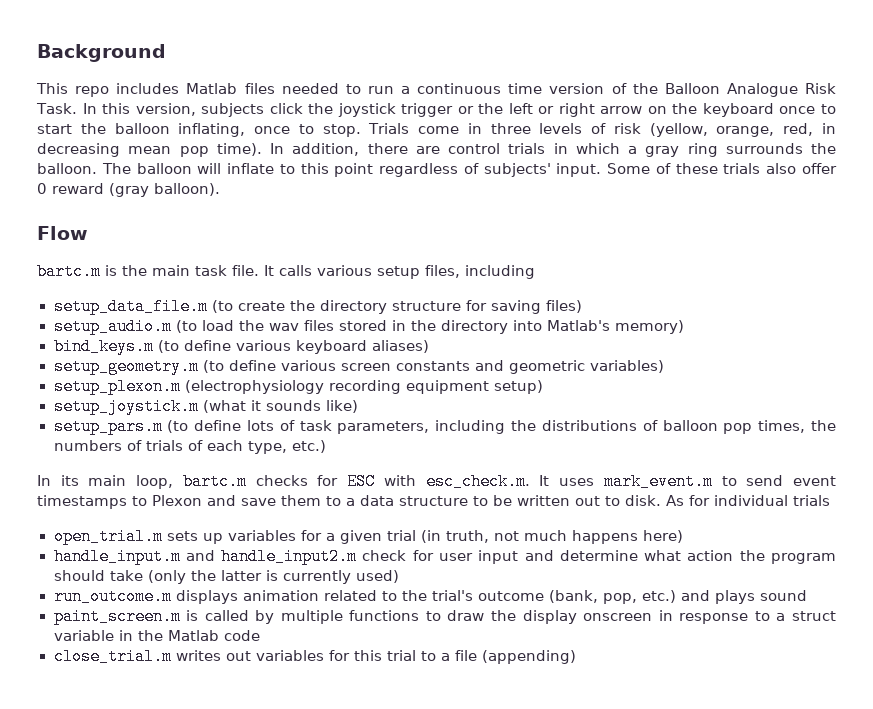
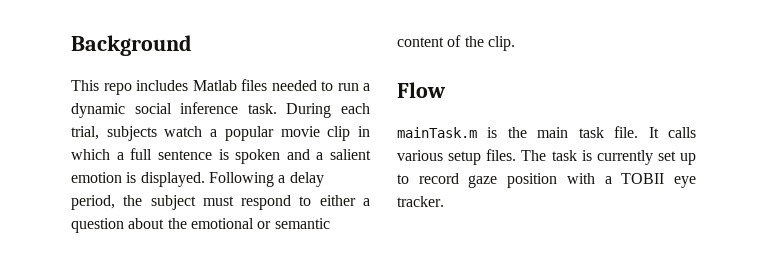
- This repo includes Matlab files needed to run a continuous time version of the Balloon Analogue Risk Task. In this version, subjects click the joystick trigger or the left or right arrow on the keyboard once to start the balloon inflating, once to stop. Trials come in three levels of risk (yellow, orange, red, in decreasing mean pop time). In addition, there are control trials in which a gray ring surrounds the balloon. The balloon will inflate to this point regardless of subjects' input. Some of these trials also offer 0 reward (gray balloon).
+ This repo includes Matlab files needed to run a dynamic social inference task. During each trial, subjects watch a popular movie clip in which a full sentence is spoken and a salient emotion is displayed. Following a delay period, the subject must respond to either a question about the emotional or semantic content of the clip.
- bartc.m is the main task file.
+ mainTask.m is the main task file.
- It calls various setup files, including
- setup_data_file.m (to create the directory structure for saving files)
- setup_audio.m (to load the wav files stored in the directory into Matlab's memory)
- bind_keys.m (to define various keyboard aliases)
- setup_geometry.m (to define various screen constants and geometric variables)
- setup_plexon.m (electrophysiology recording equipment setup)
- setup_joystick.m (what it sounds like)
- setup_pars.m (to define lots of task parameters, including the distributions of balloon pop times, the numbers of trials of each type, etc.)
- In its main loop, bartc.m checks for ESC with esc_check.m. It uses mark_event.m to send event timestamps to Plexon and save them to a data structure to be written out to disk. As for individual trials
- open_trial.m sets up variables for a given trial (in truth, not much happens here)
- handle_input.m and handle_input2.m check for user input and determine what action the program should take (only the latter is currently used)
- run_outcome.m displays animation related to the trial's outcome (bank, pop, etc.) and plays sound
- paint_screen.m is called by multiple functions to draw the display onscreen in response to a struct variable in the Matlab code
- close_trial.m writes out variables for this trial to a file (appending)
+ It calls various setup files. The task is currently set up to record gaze position with a TOBII eye tracker.

